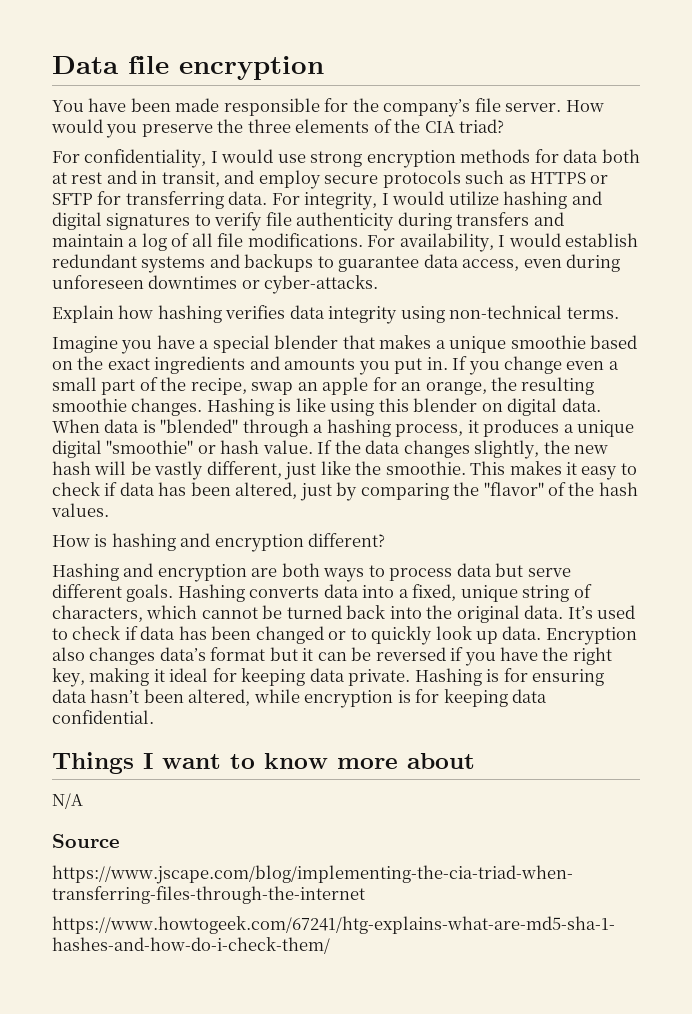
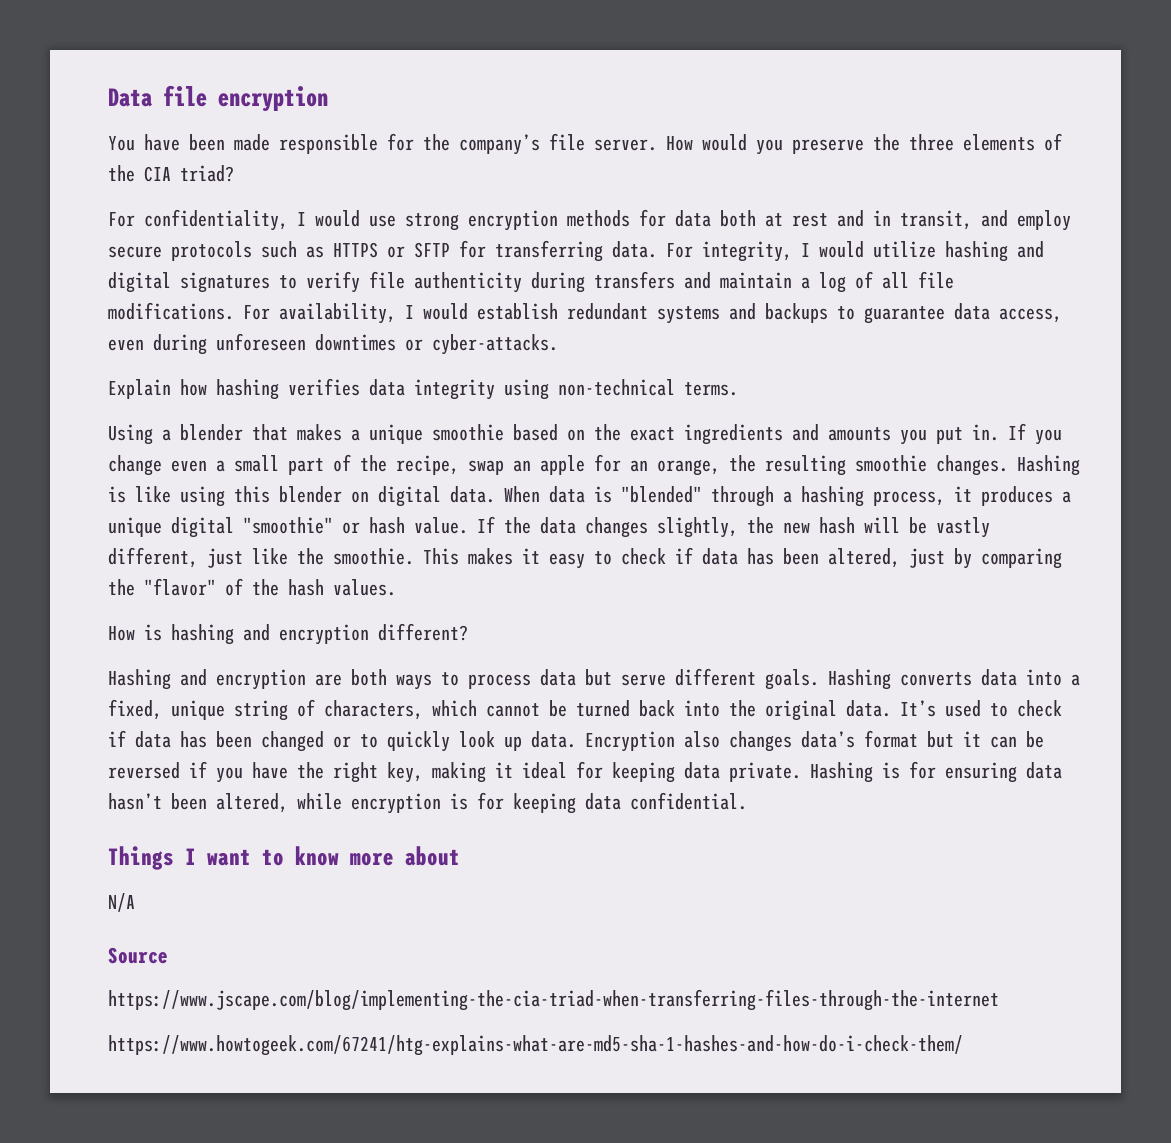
- Imagine you have a special blender that makes a unique smoothie based on the exact ingredients and amounts you put in.
+ Using a blender that makes a unique smoothie based on the exact ingredients and amounts you put in.

